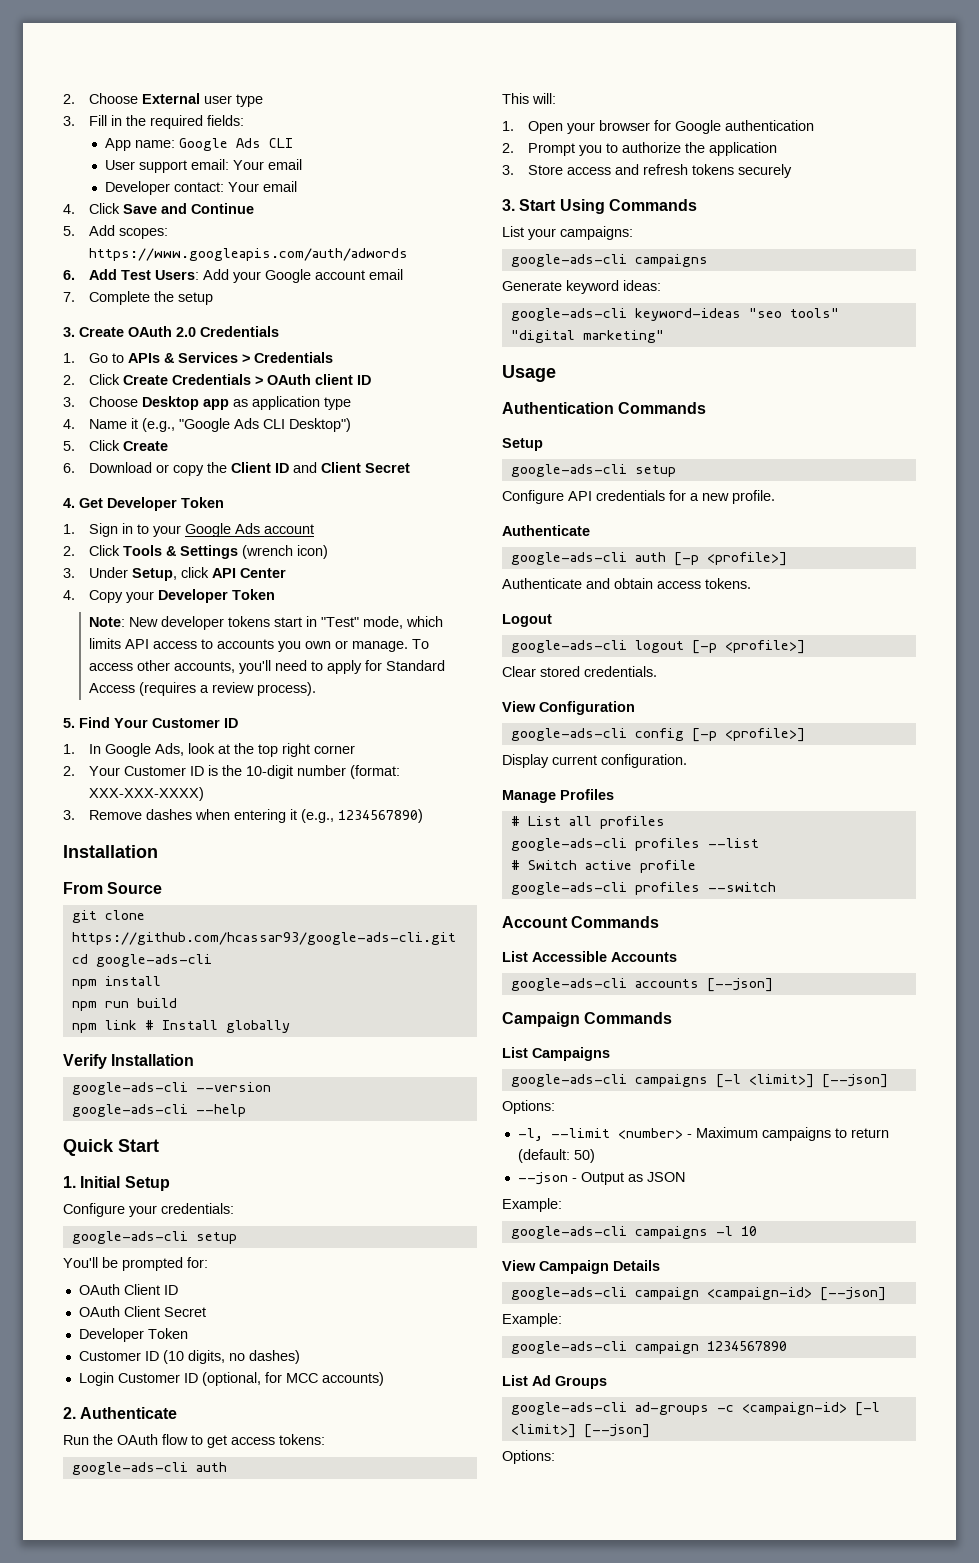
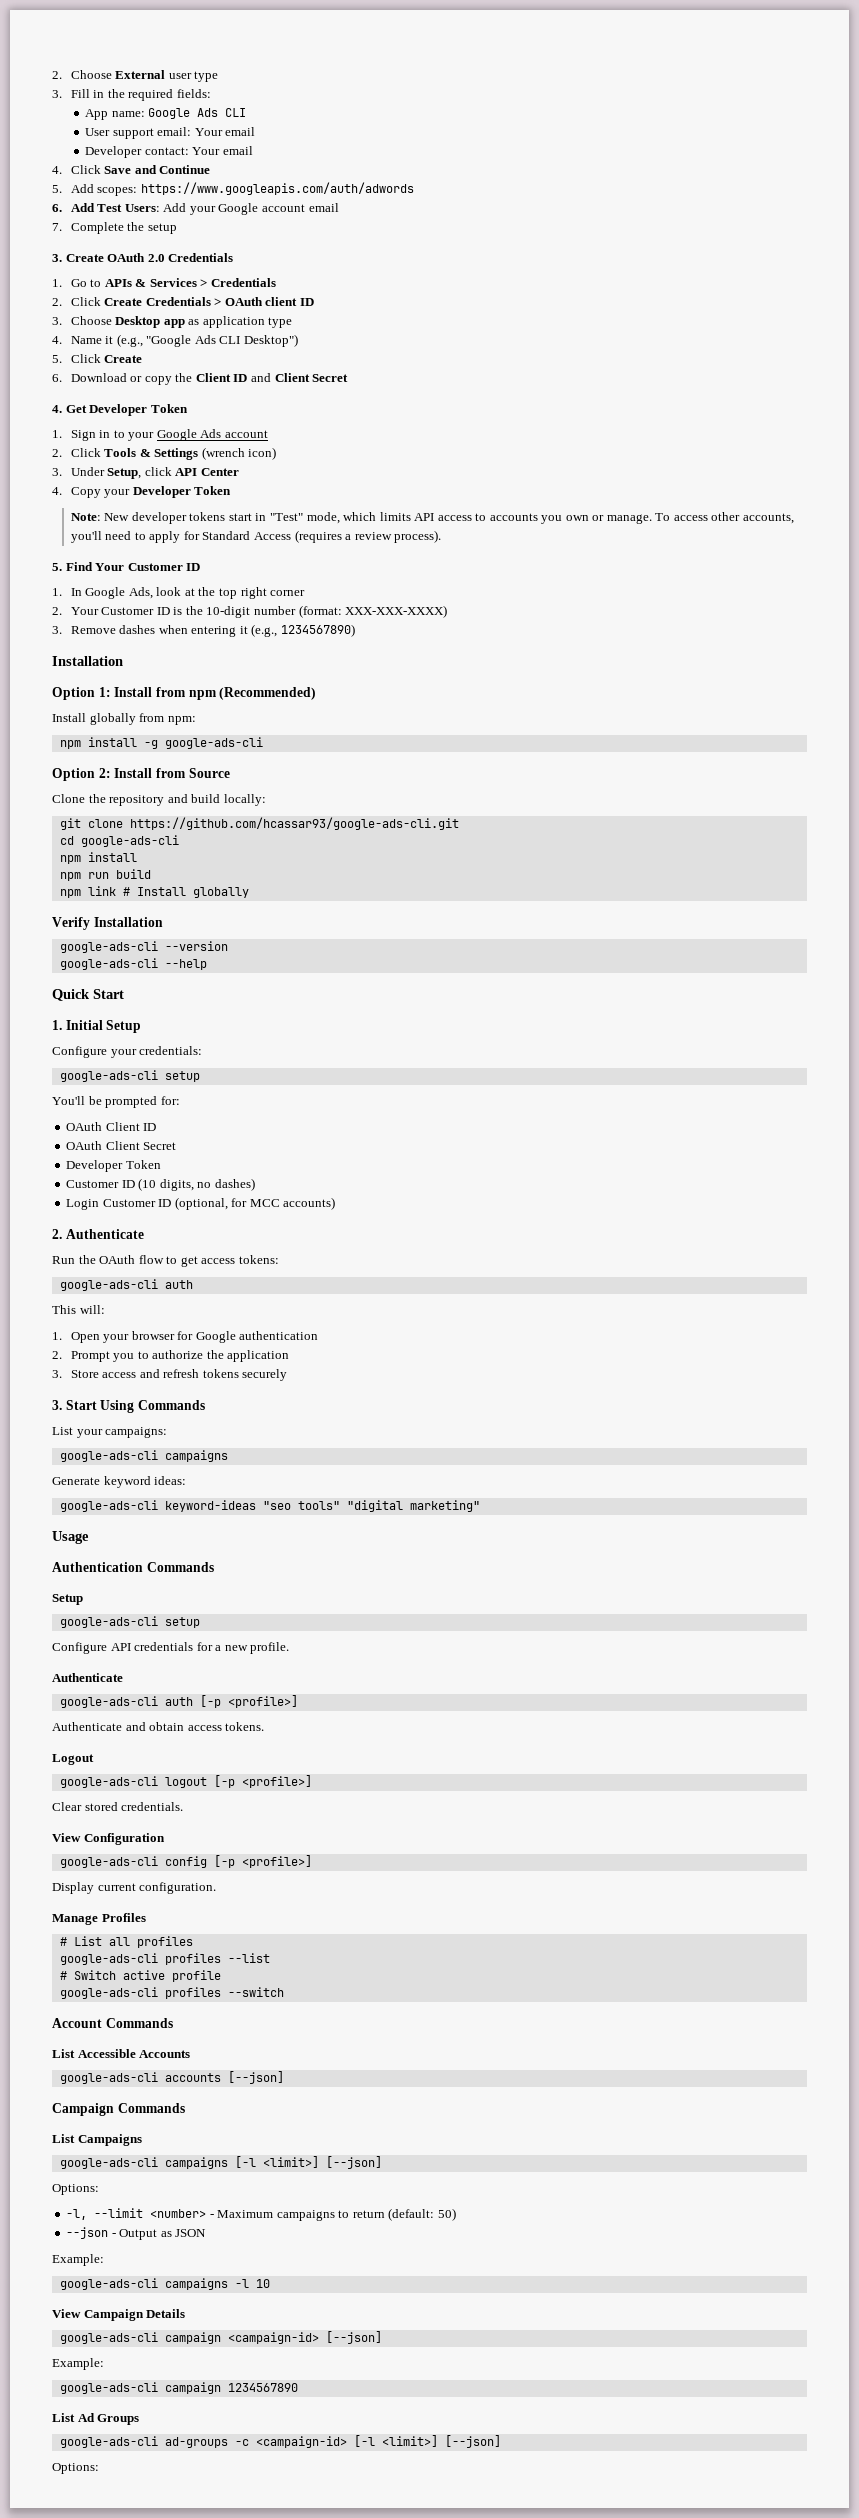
- From Source
+ Option 1: Install from npm (Recommended)
+ Install globally from npm:
+ npm install -g google-ads-cli
+ Option 2: Install from Source
+ Clone the repository and build locally:

